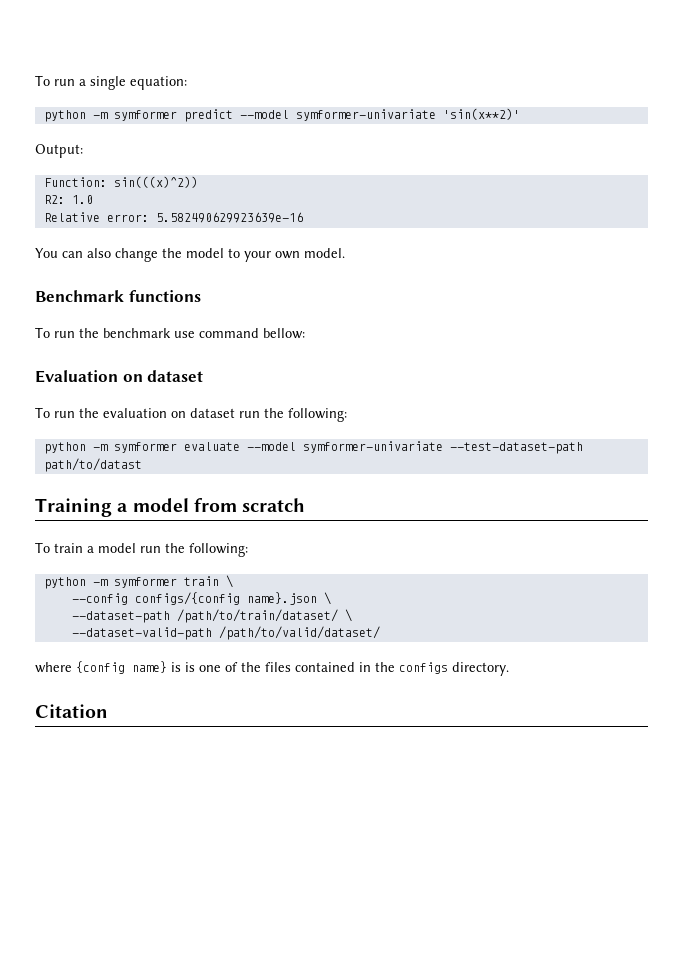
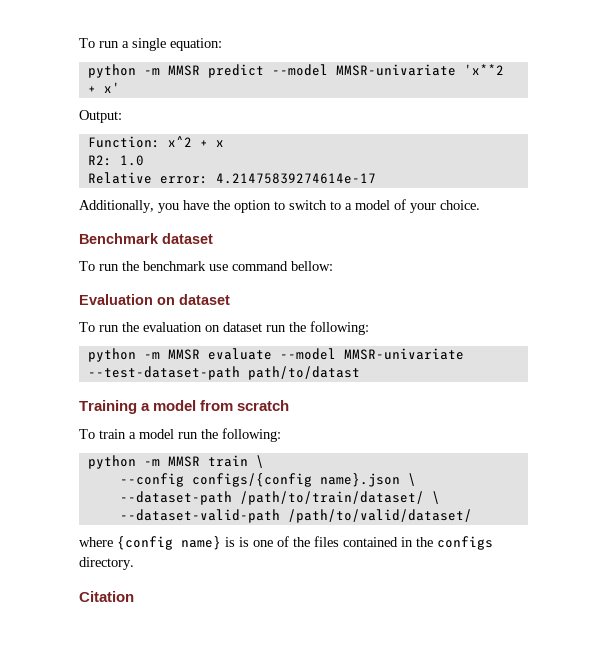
- python -m symformer predict --model symformer-univariate 'sin(x**2)'
+ python -m MMSR predict --model MMSR-univariate 'x**2 + x'
- Function: sin(((x)^2))
+ Function: x^2 + x
- Relative error: 5.582490629923639e-16
- You can also change the model to your own model.
+ Relative error: 4.21475839274614e-17
+ Additionally, you have the option to switch to a model of your choice.
- Benchmark functions
+ Benchmark dataset
- python -m symformer evaluate --model symformer-univariate --test-dataset-path path/to/datast
+ python -m MMSR evaluate --model MMSR-univariate --test-dataset-path path/to/datast
- python -m symformer train \
+ python -m MMSR train \

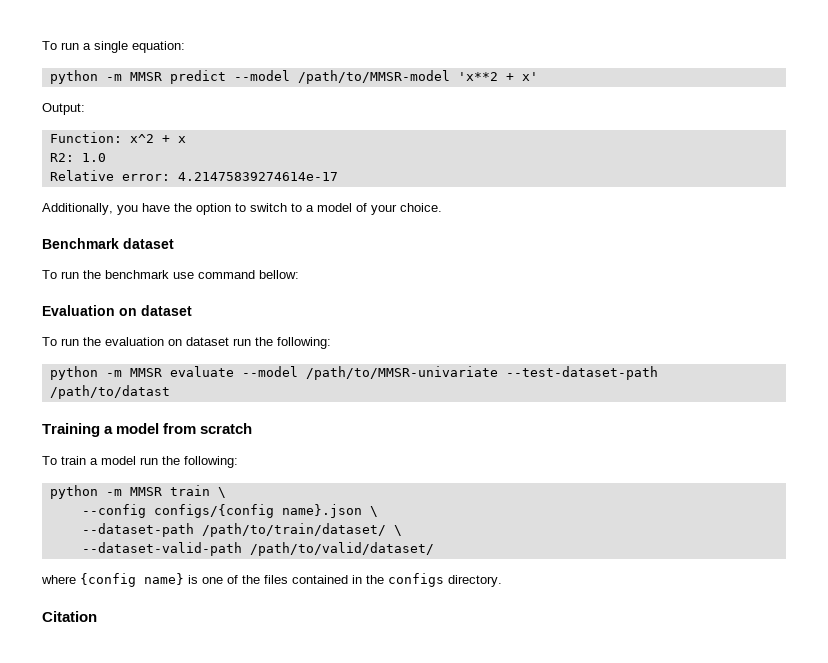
- python -m MMSR predict --model MMSR-univariate 'x**2 + x'
+ python -m MMSR predict --model /path/to/MMSR-model 'x**2 + x'
- python -m MMSR evaluate --model MMSR-univariate --test-dataset-path path/to/datast
+ python -m MMSR evaluate --model /path/to/MMSR-univariate --test-dataset-path /path/to/datast
- where {config name} is is one of the files contained in the configs directory.
+ where {config name} is one of the files contained in the configs directory.

